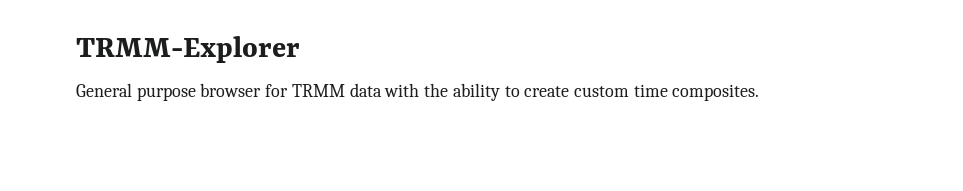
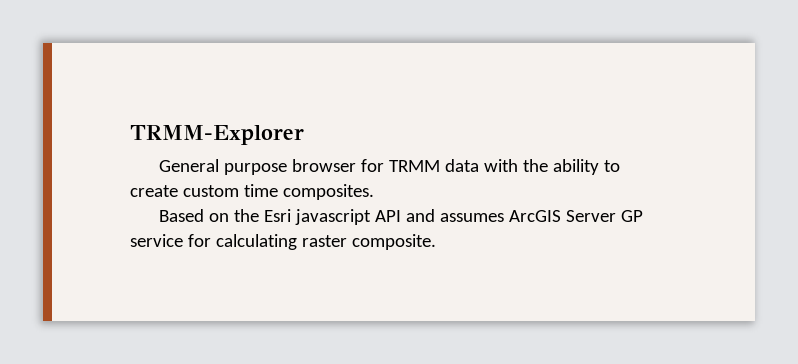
+ Based on the Esri javascript API and assumes ArcGIS Server GP service for calculating raster composite.

